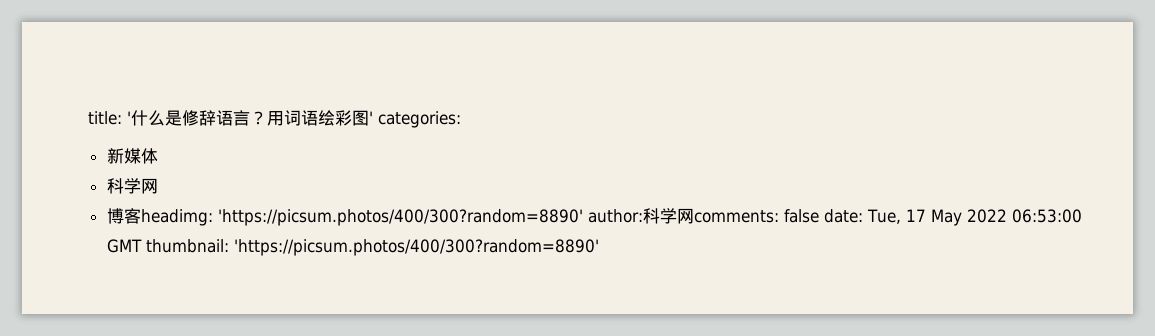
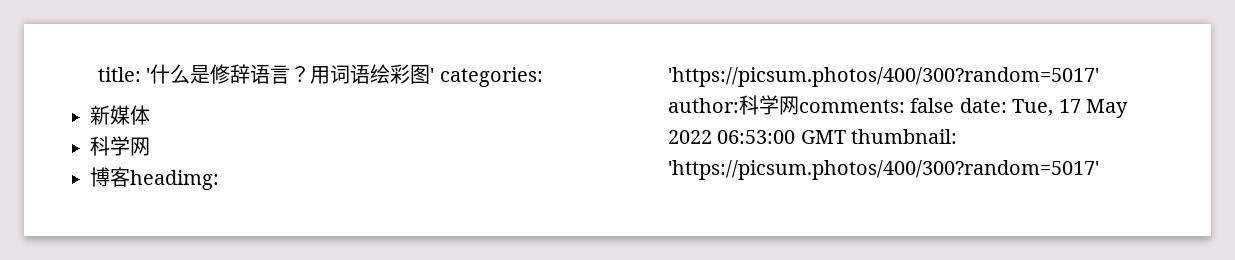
- 博客headimg: 'https://picsum.photos/400/300?random=8890' author:科学网comments: false date: Tue, 17 May 2022 06:53:00 GMT thumbnail: 'https://picsum.photos/400/300?random=8890'
+ 博客headimg: 'https://picsum.photos/400/300?random=5017' author:科学网comments: false date: Tue, 17 May 2022 06:53:00 GMT thumbnail: 'https://picsum.photos/400/300?random=5017'

